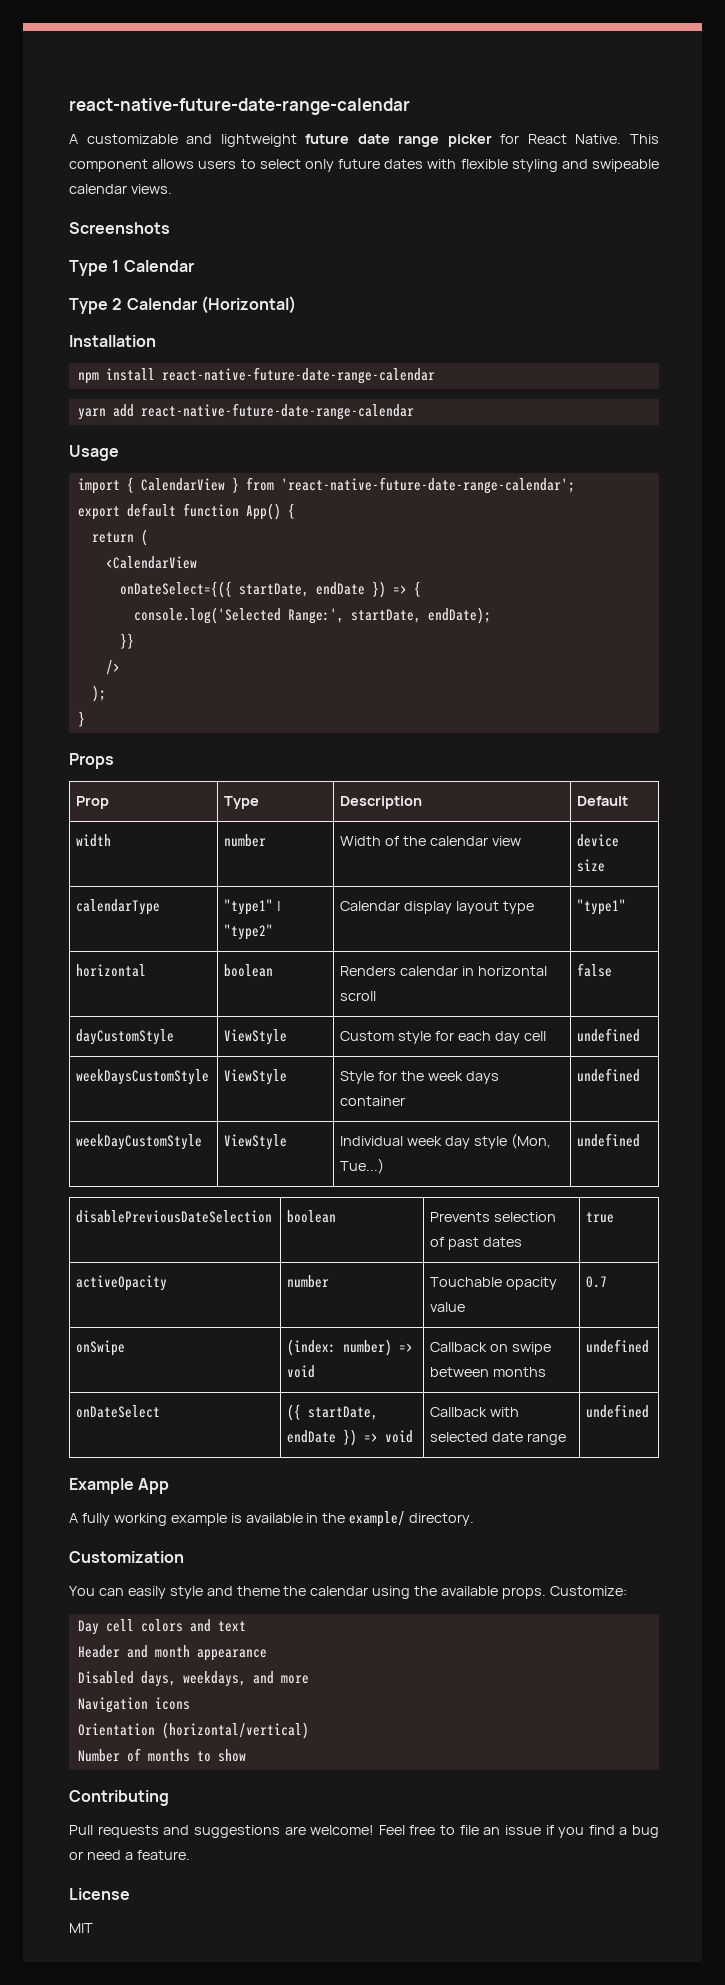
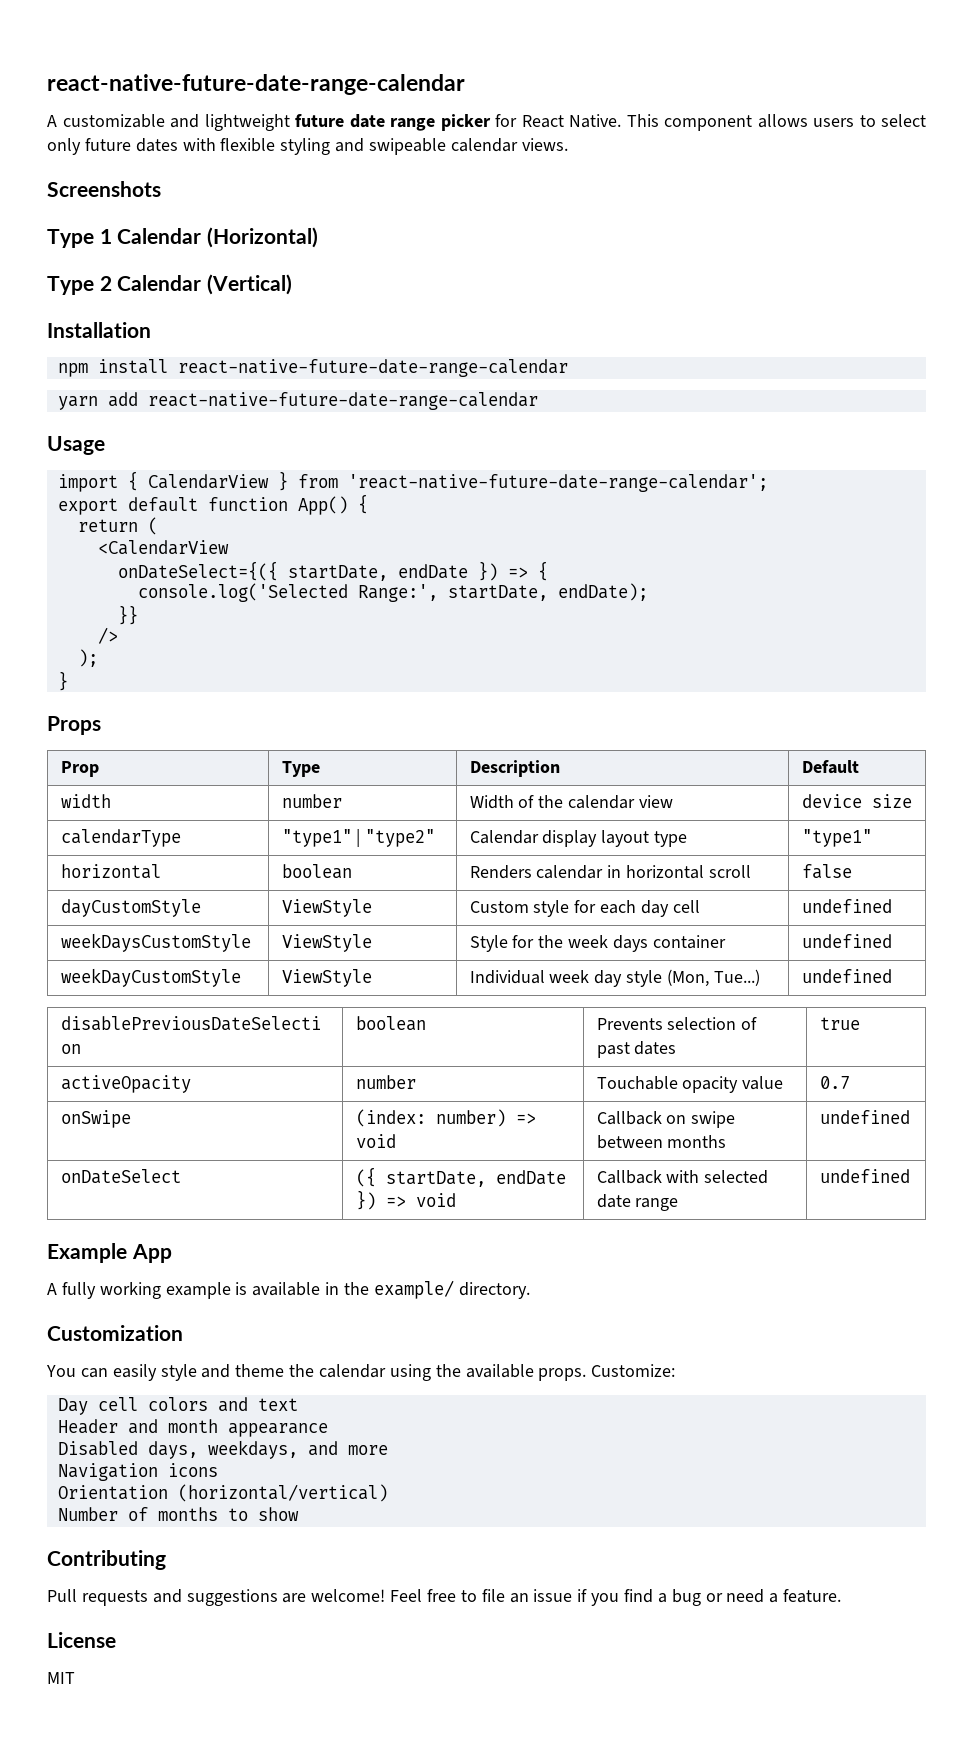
- Type 1 Calendar
+ Type 1 Calendar (Horizontal)
- Type 2 Calendar (Horizontal)
+ Type 2 Calendar (Vertical)

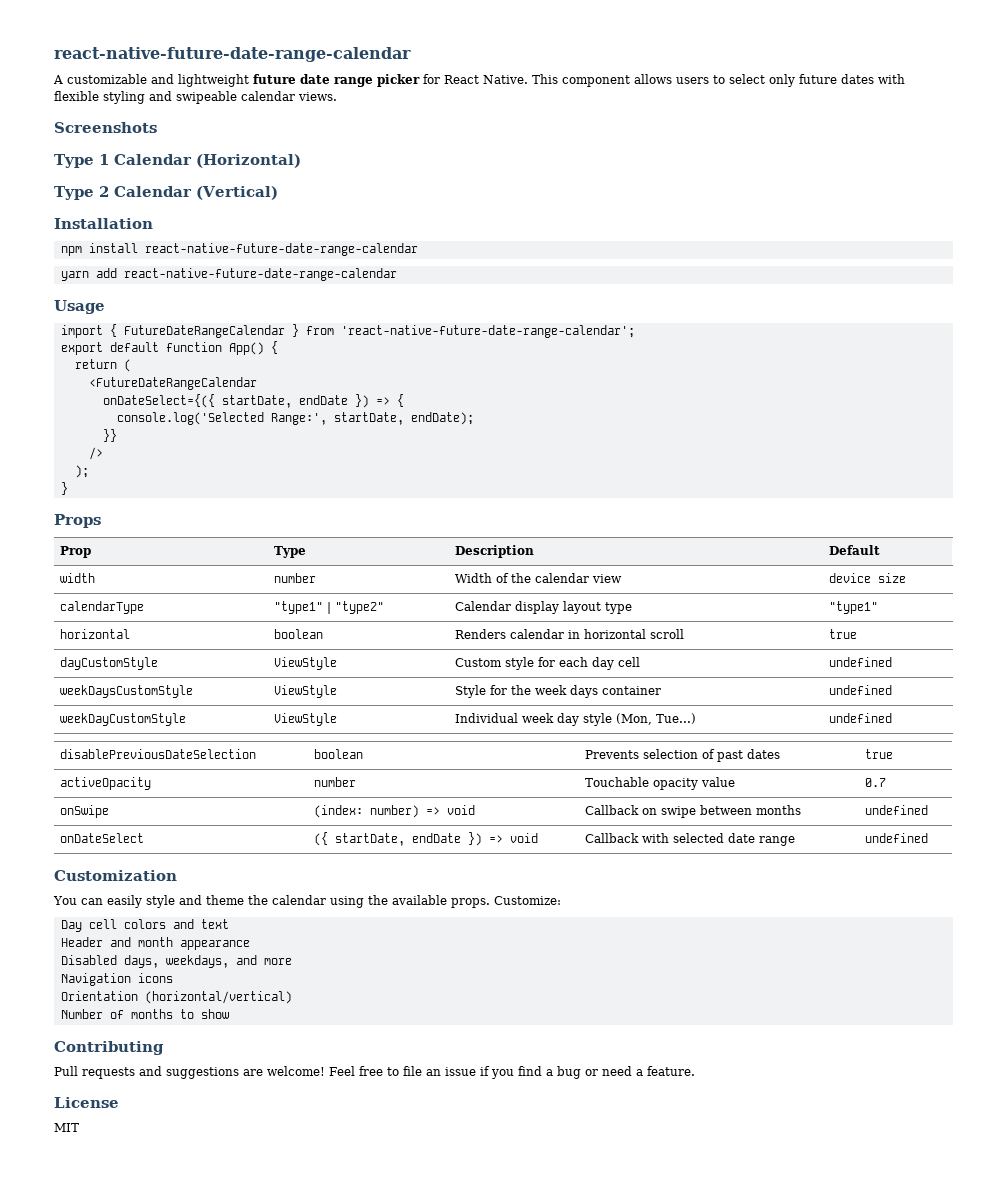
- import { CalendarView } from 'react-native-future-date-range-calendar';
+ import { FutureDateRangeCalendar } from 'react-native-future-date-range-calendar';
- <CalendarView
+ <FutureDateRangeCalendar
- horizontal | boolean | Renders calendar in horizontal scroll | false
+ horizontal | boolean | Renders calendar in horizontal scroll | true
- Example App
- A fully working example is available in the example/ directory.

